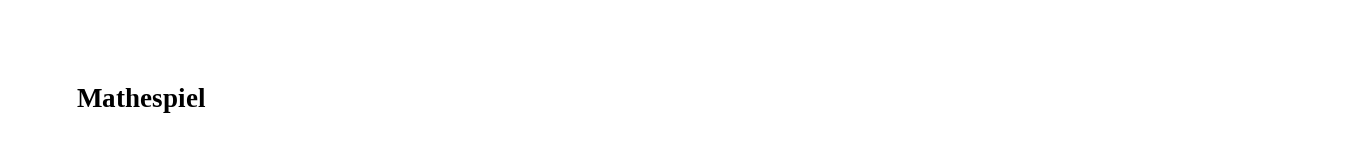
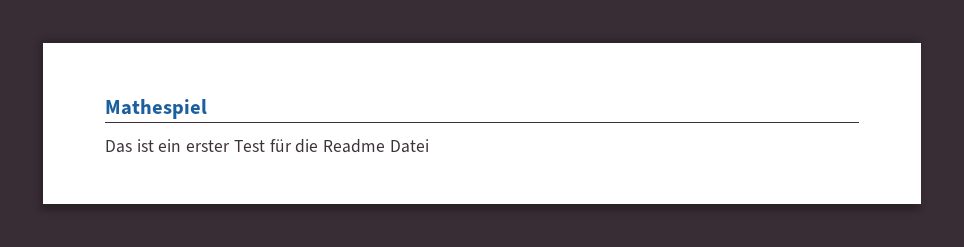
+ Das ist ein erster Test für die Readme Datei

